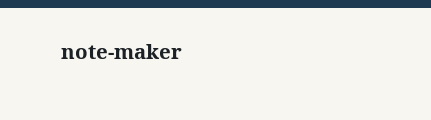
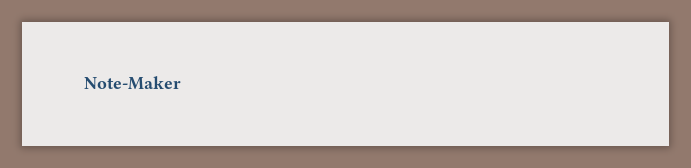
- note-maker
+ Note-Maker

